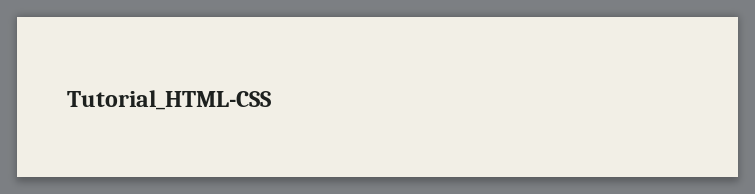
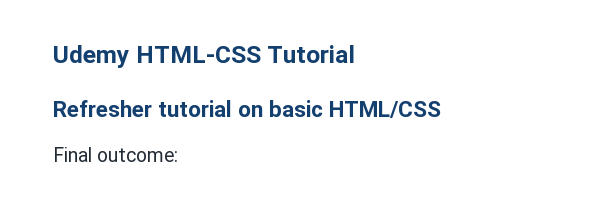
- Tutorial_HTML-CSS
+ Udemy HTML-CSS Tutorial
+ Refresher tutorial on basic HTML/CSS
+ Final outcome:

